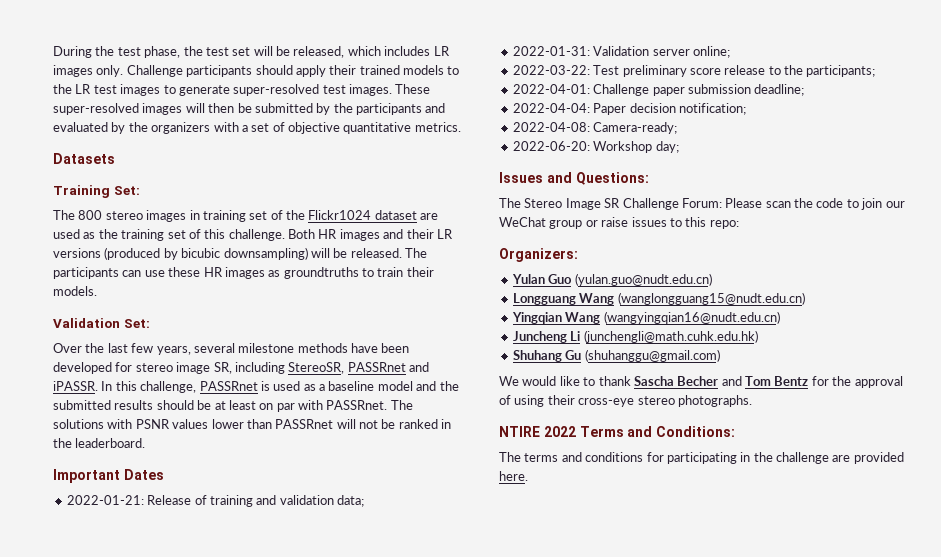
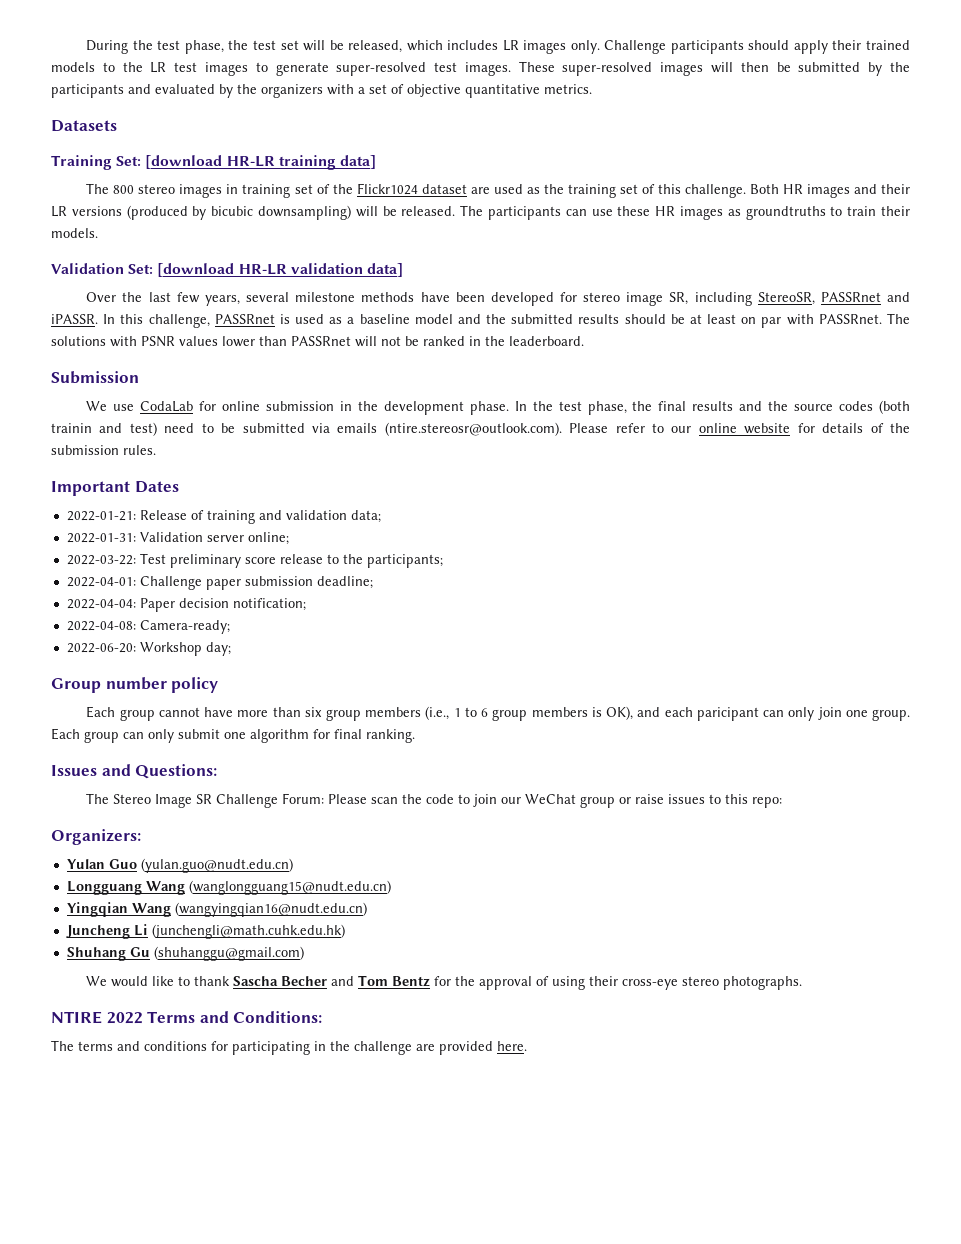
- Training Set:
+ Training Set: [download HR-LR training data]
- Validation Set:
+ Validation Set: [download HR-LR validation data]
+ Submission
+ We use CodaLab for online submission in the development phase. In the test phase, the final results and the source codes (both trainin and test) need to be submitted via emails (ntire.stereosr@outlook.com). Please refer to our online website for details of the submission rules.
+ Group number policy
+ Each group cannot have more than six group members (i.e., 1 to 6 group members is OK), and each paricipant can only join one group. Each group can only submit one algorithm for final ranking.

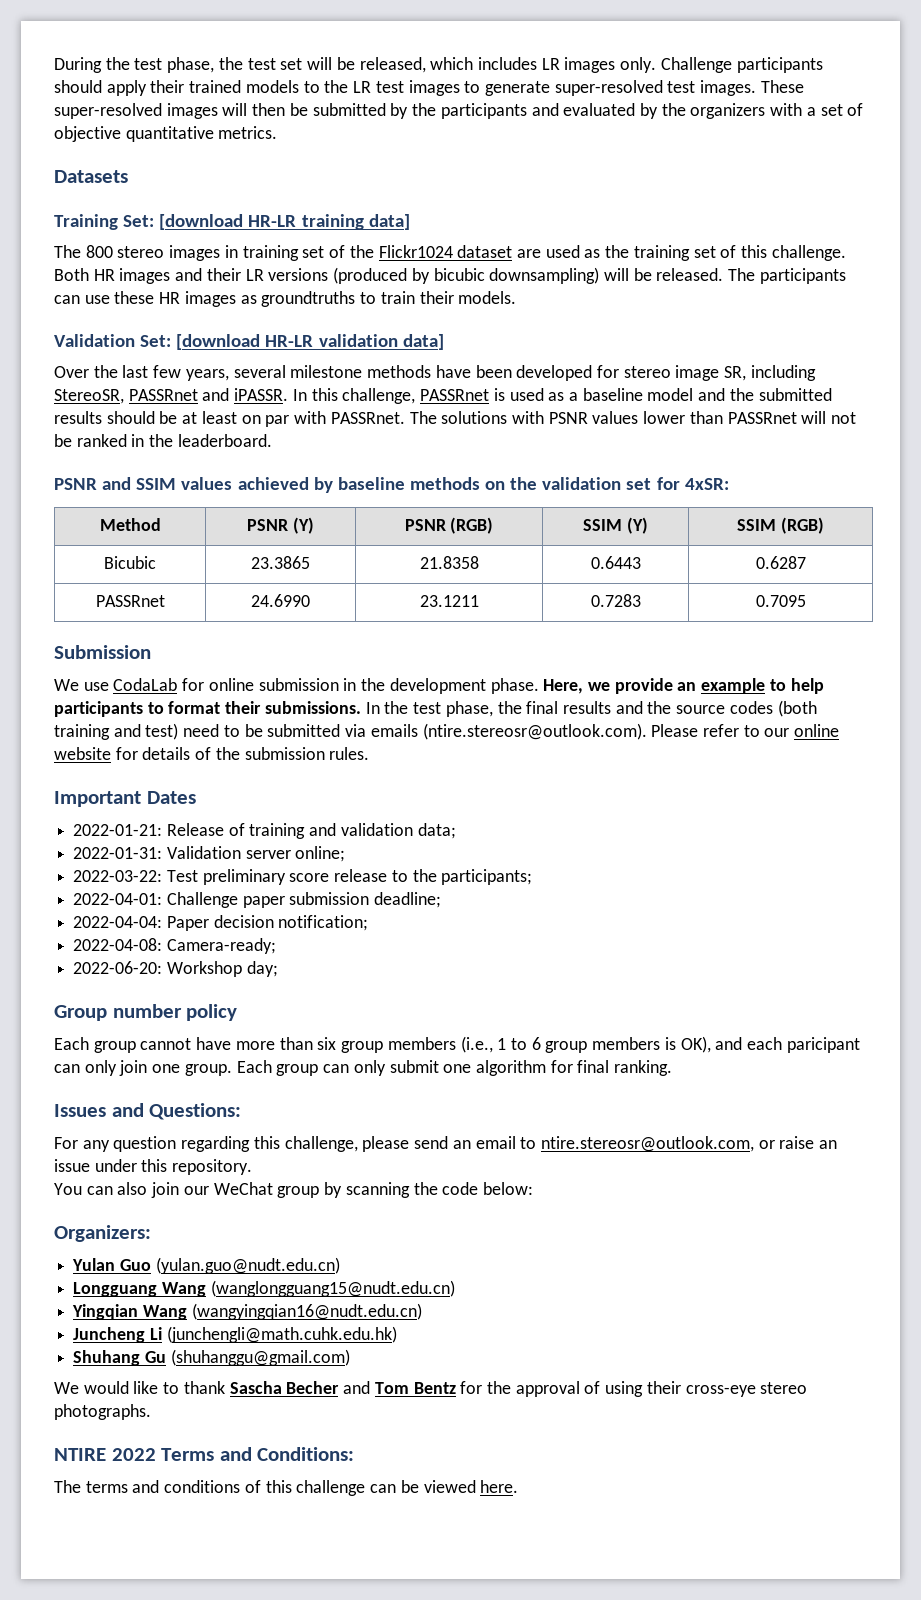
+ PSNR and SSIM values achieved by baseline methods on the validation set for 4xSR:
+ Method | PSNR (Y) | PSNR (RGB) | SSIM (Y) | SSIM (RGB)
+ Bicubic | 23.3865 | 21.8358 | 0.6443 | 0.6287
+ PASSRnet | 24.6990 | 23.1211 | 0.7283 | 0.7095
+ Here, we provide an example to help participants to format their submissions.
- In the test phase, the final results and the source codes (both trainin and test) need to be submitted via emails (ntire.stereosr@outlook.com). Please refer to our online website for details of the submission rules.
+ In the test phase, the final results and the source codes (both training and test) need to be submitted via emails (ntire.stereosr@outlook.com). Please refer to our online website for details of the submission rules.
- The Stereo Image SR Challenge Forum: Please scan the code to join our WeChat group or raise issues to this repo:
+ For any question regarding this challenge, please send an email to ntire.stereosr@outlook.com, or raise an issue under this repository.
+ You can also join our WeChat group by scanning the code below:
- The terms and conditions for participating in the challenge are provided here.
+ The terms and conditions of this challenge can be viewed here.

